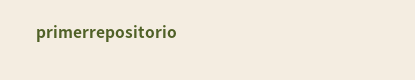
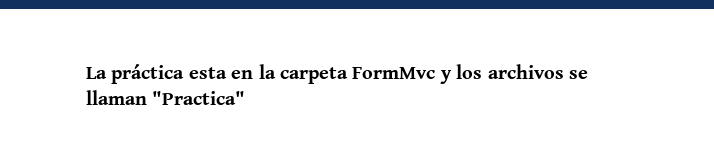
- primerrepositorio
+ La práctica esta en la carpeta FormMvc y los archivos se llaman "Practica"

